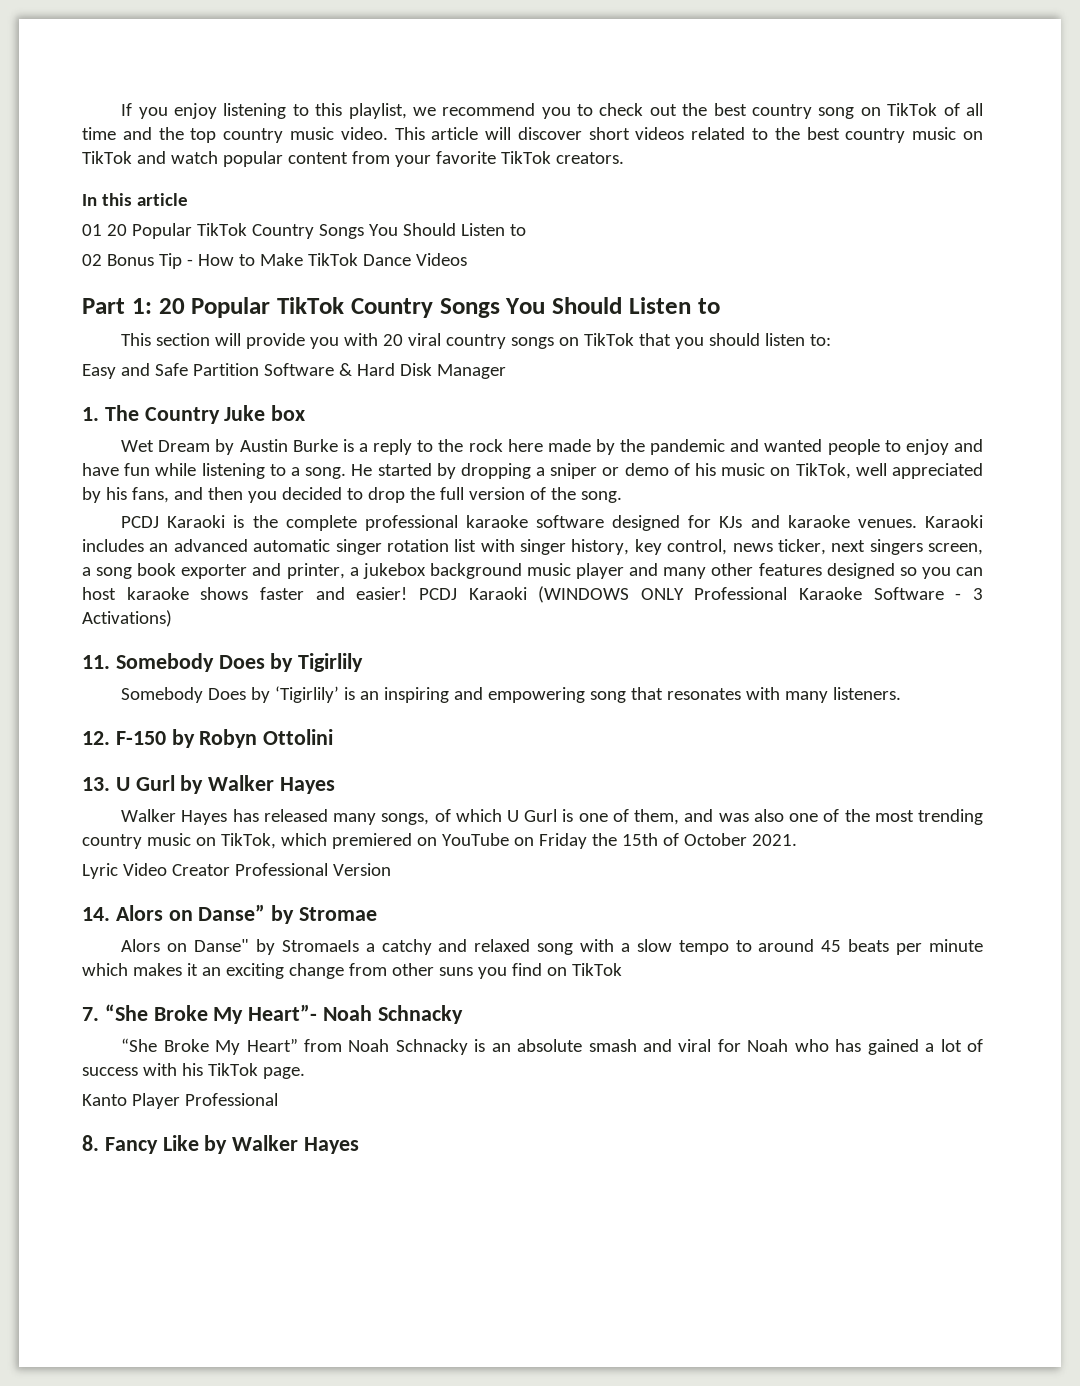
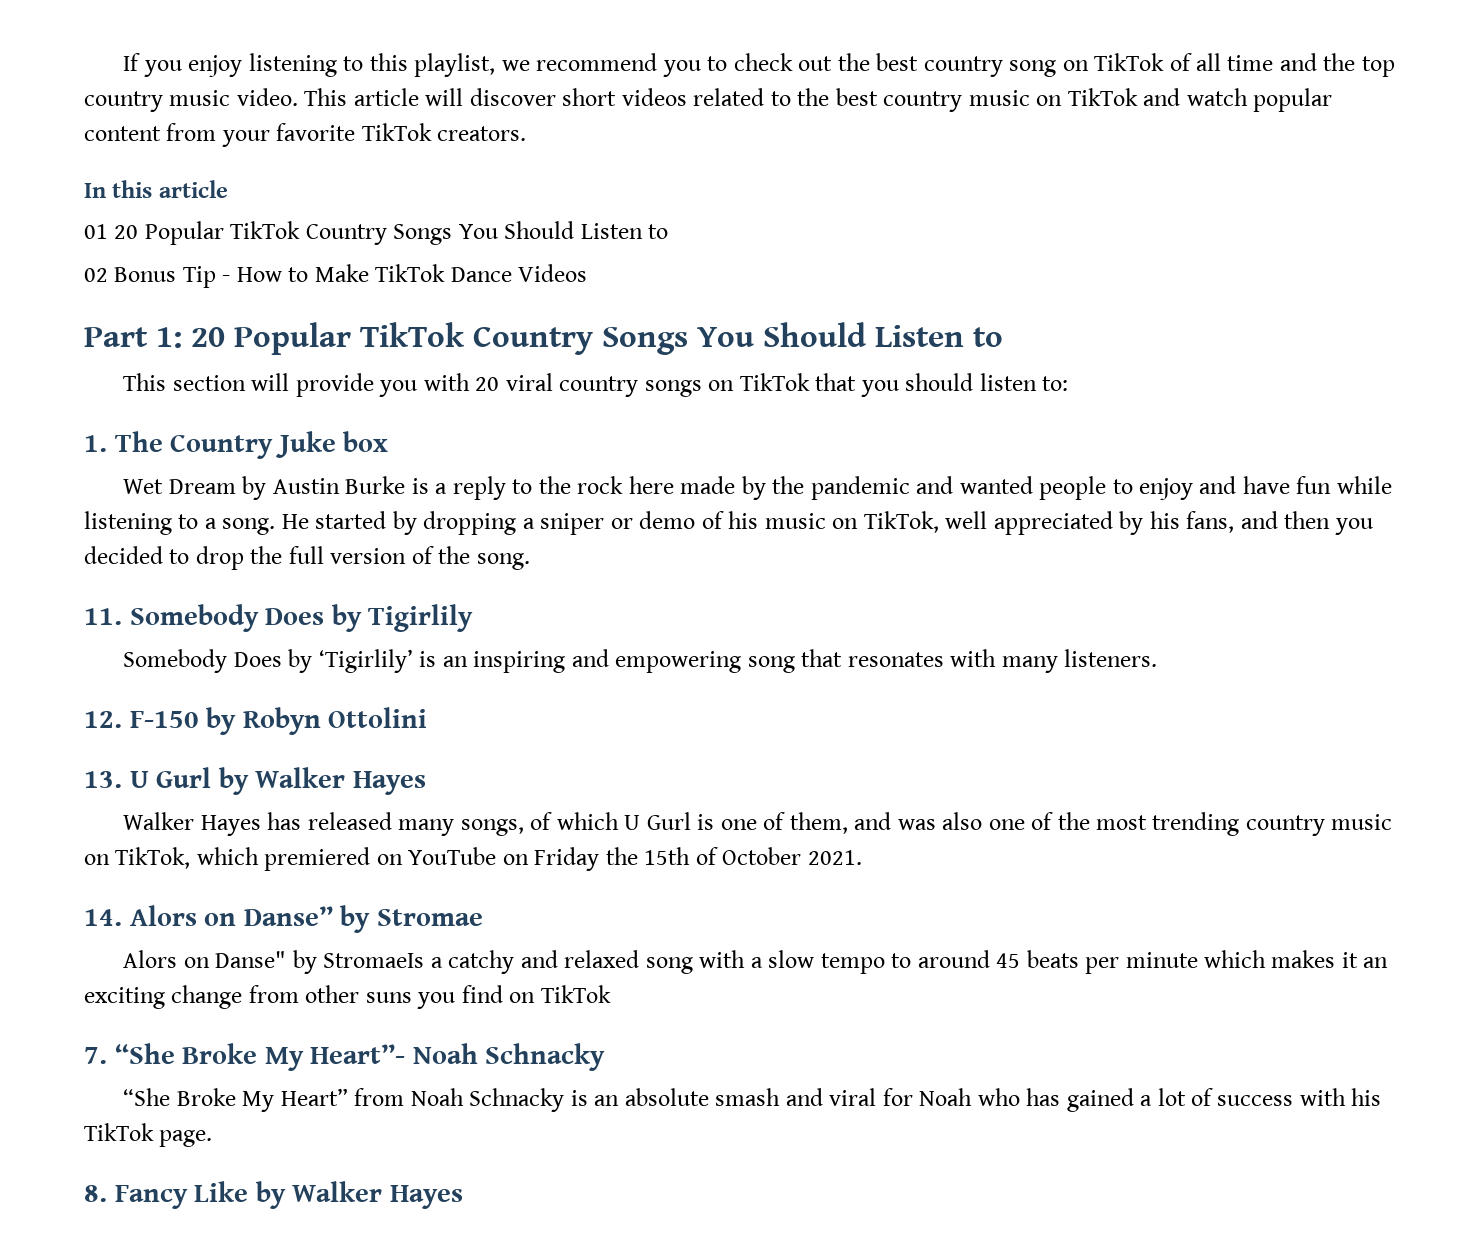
- Easy and Safe Partition Software & Hard Disk Manager
- PCDJ Karaoki is the complete professional karaoke software designed for KJs and karaoke venues. Karaoki includes an advanced automatic singer rotation list with singer history, key control, news ticker, next singers screen, a song book exporter and printer, a jukebox background music player and many other features designed so you can host karaoke shows faster and easier! PCDJ Karaoki (WINDOWS ONLY Professional Karaoke Software - 3 Activations)
- Lyric Video Creator Professional Version
- Kanto Player Professional

